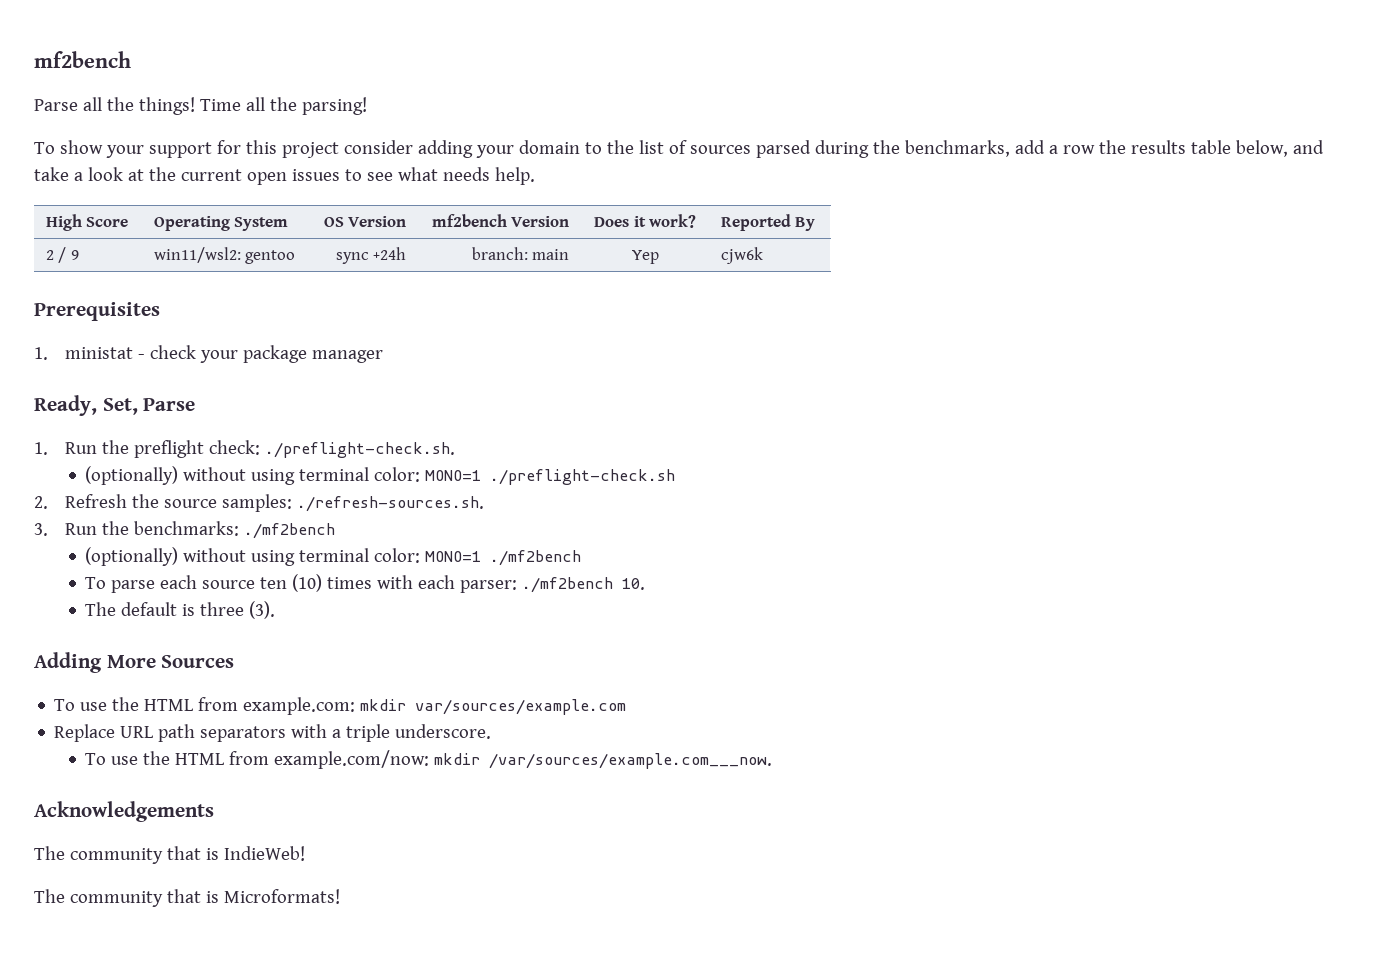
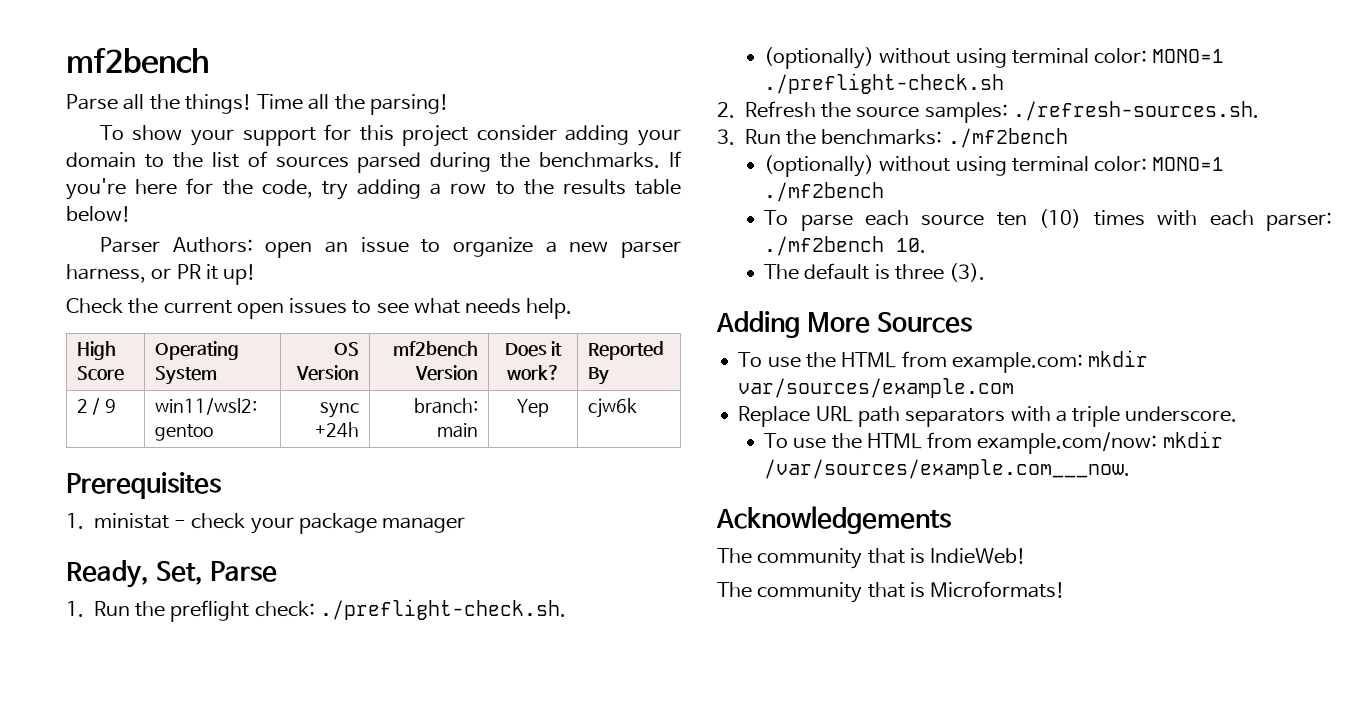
- To show your support for this project consider adding your domain to the list of sources parsed during the benchmarks, add a row the results table below, and take a look at the current open issues to see what needs help.
+ To show your support for this project consider adding your domain to the list of sources parsed during the benchmarks. If you're here for the code, try adding a row to the results table below!
+ Parser Authors: open an issue to organize a new parser harness, or PR it up!
+ Check the current open issues to see what needs help.

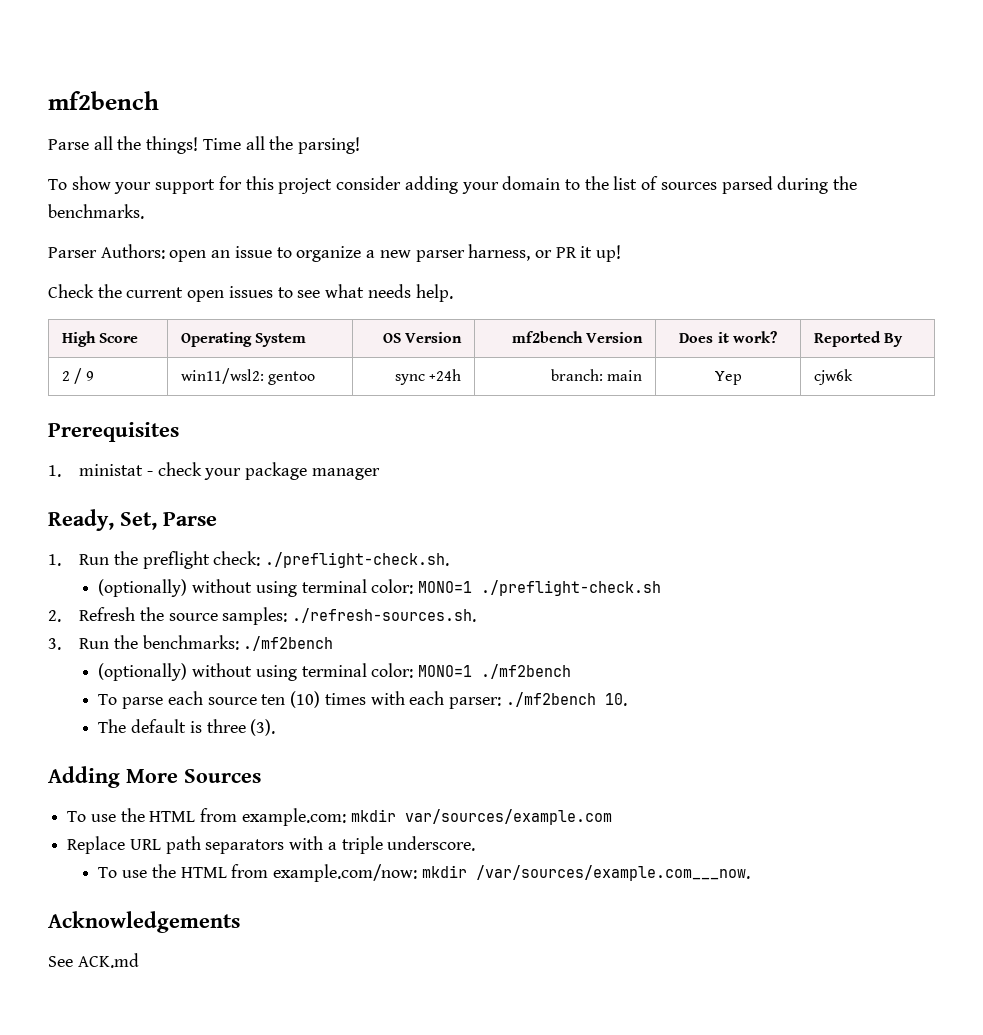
- If you're here for the code, try adding a row to the results table below!
- The community that is IndieWeb!
- The community that is Microformats!
+ See ACK.md

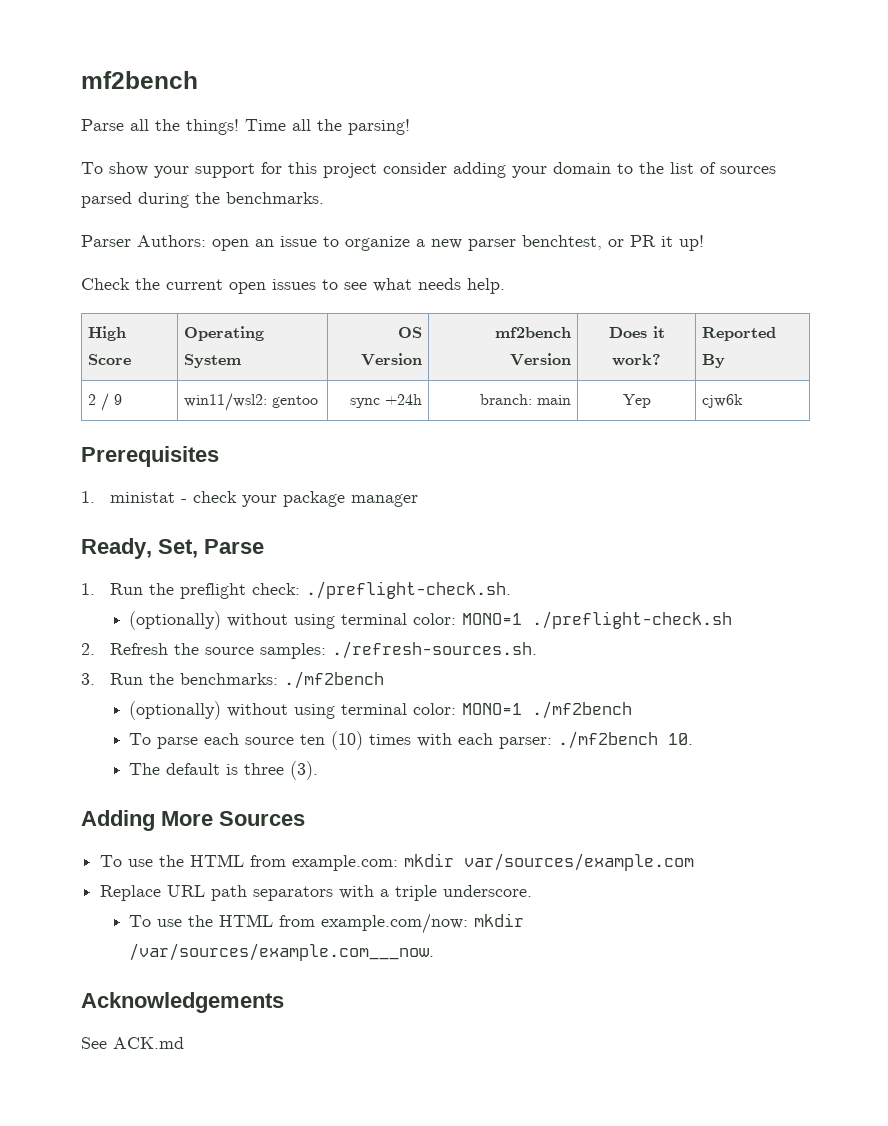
- Parser Authors: open an issue to organize a new parser harness, or PR it up!
+ Parser Authors: open an issue to organize a new parser benchtest, or PR it up!

